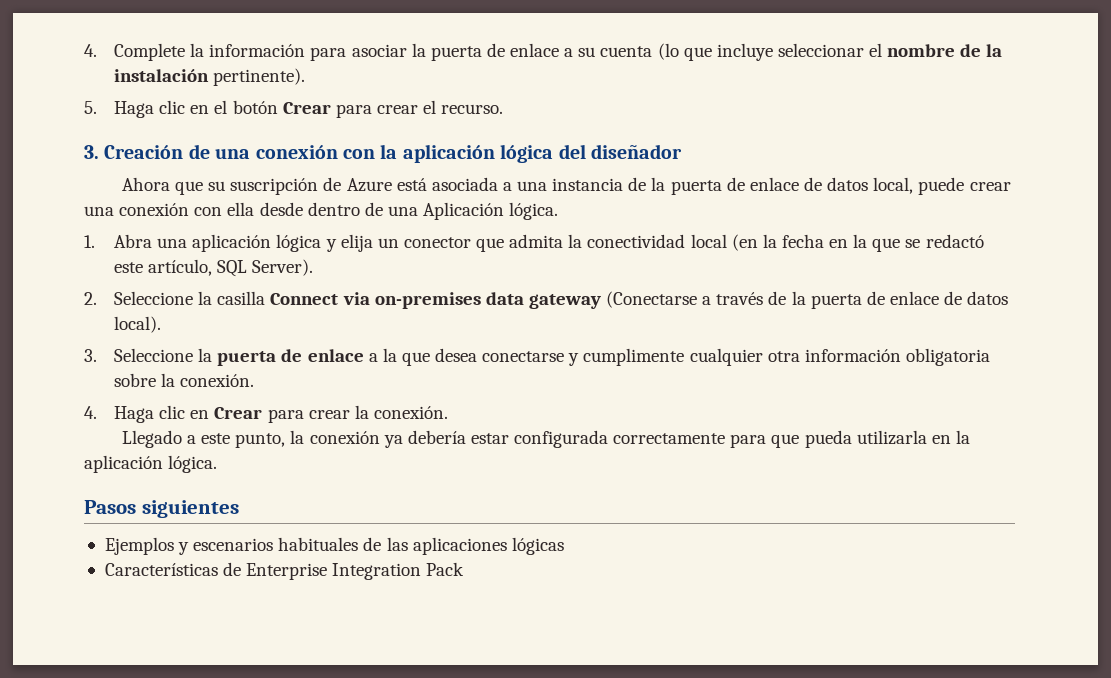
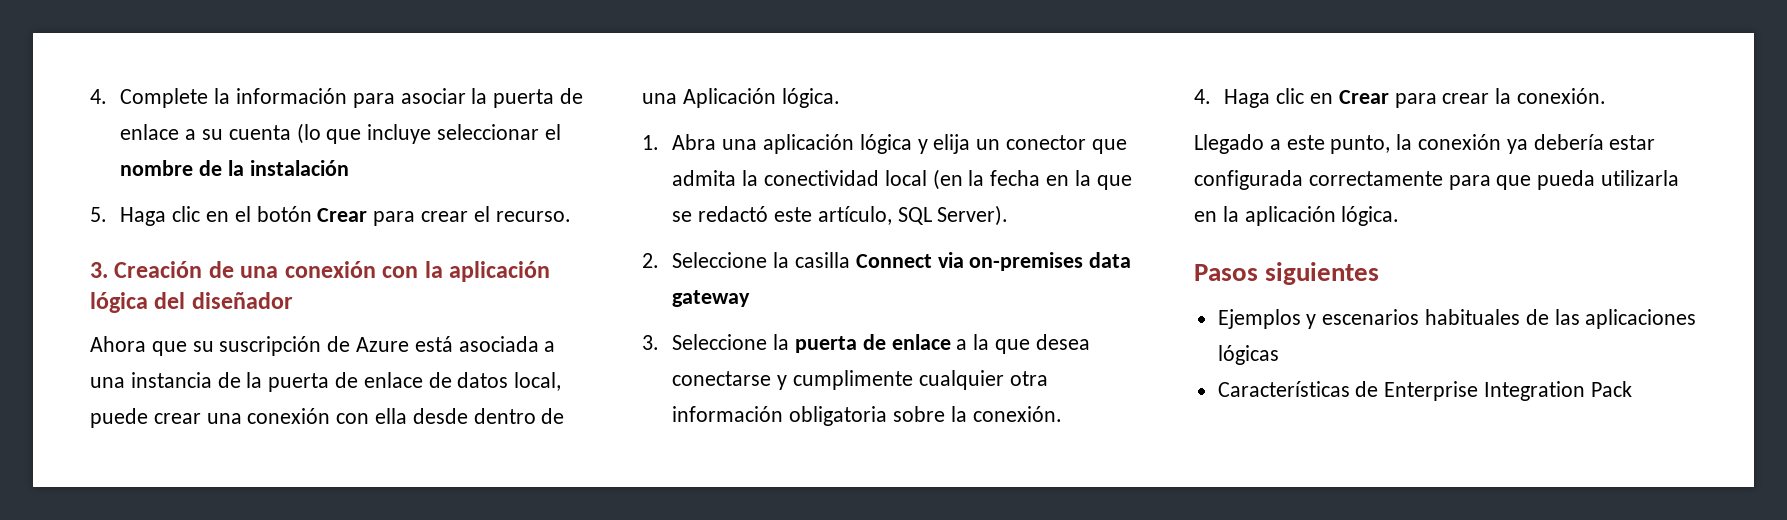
- 4. Complete la información para asociar la puerta de enlace a su cuenta (lo que incluye seleccionar el nombre de la instalación pertinente).
+ 4. Complete la información para asociar la puerta de enlace a su cuenta (lo que incluye seleccionar el nombre de la instalación
- 2. Seleccione la casilla Connect via on-premises data gateway (Conectarse a través de la puerta de enlace de datos local).
+ 2. Seleccione la casilla Connect via on-premises data gateway

